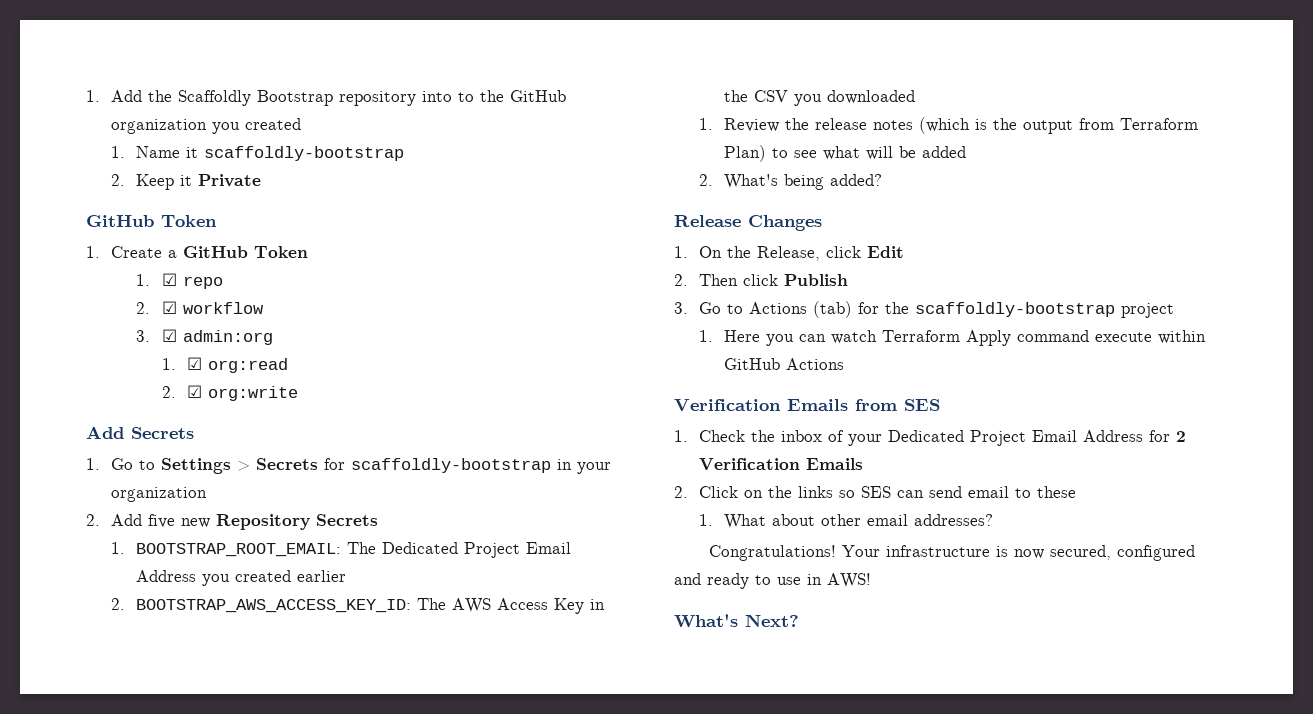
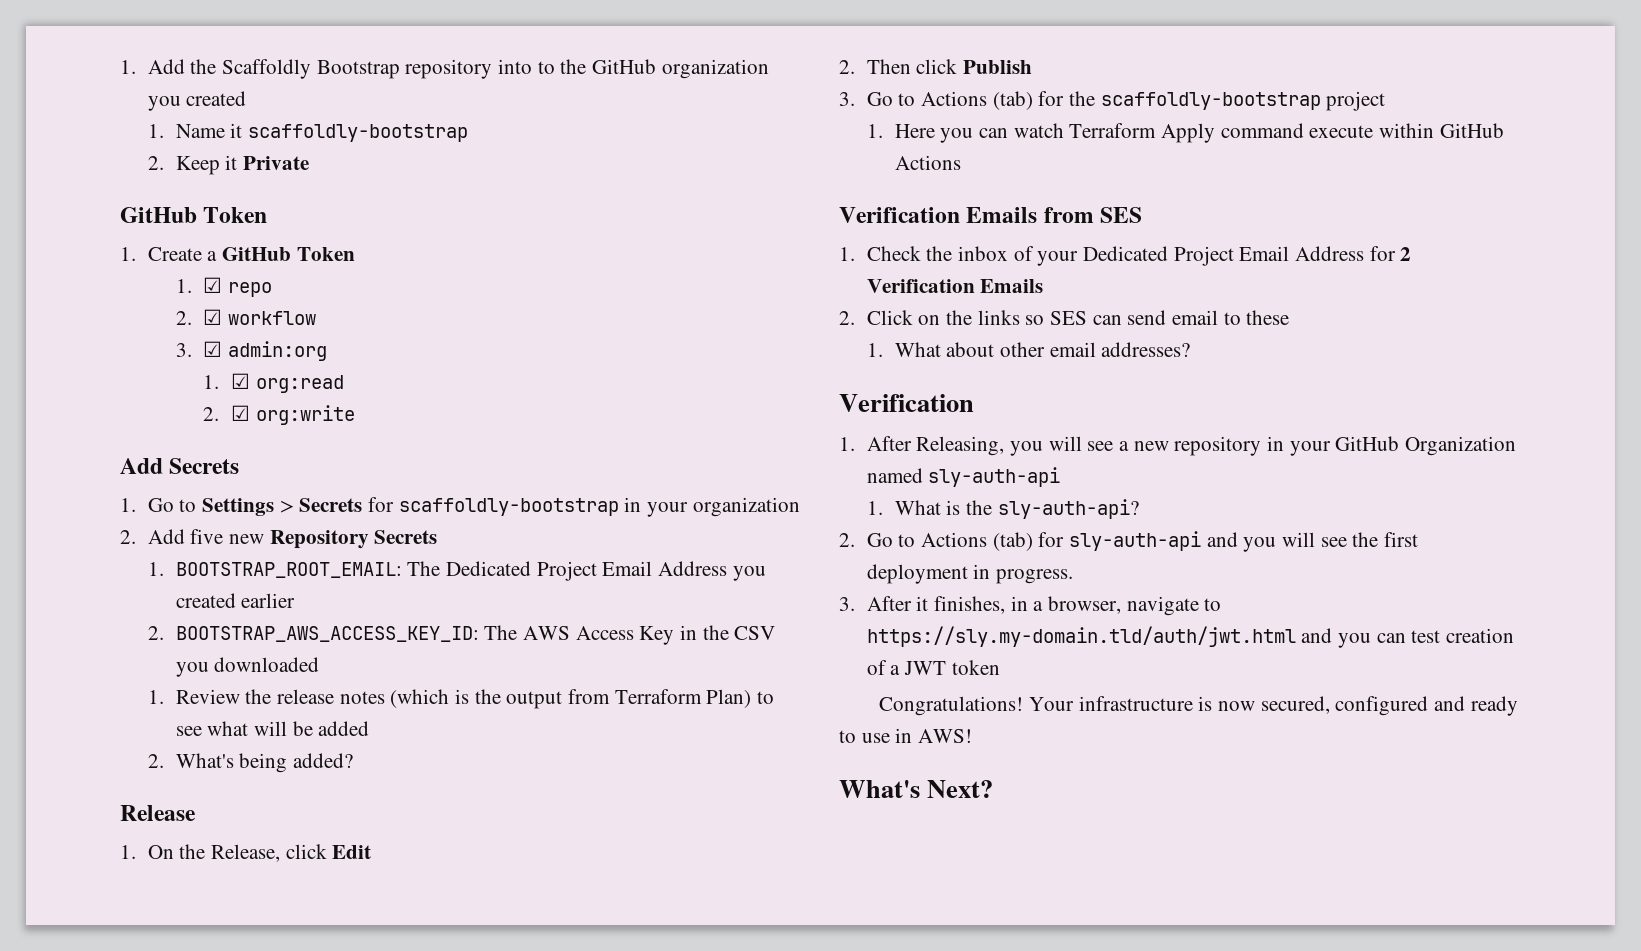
- Release Changes
+ Release
  1. What about other email addresses?
+ Verification
+ 1. After Releasing, you will see a new repository in your GitHub Organization named sly-auth-api
+ 1. What is the sly-auth-api?
+ 2. Go to Actions (tab) for sly-auth-api and you will see the first deployment in progress.
+ 3. After it finishes, in a browser, navigate to https://sly.my-domain.tld/auth/jwt.html and you can test creation of a JWT token

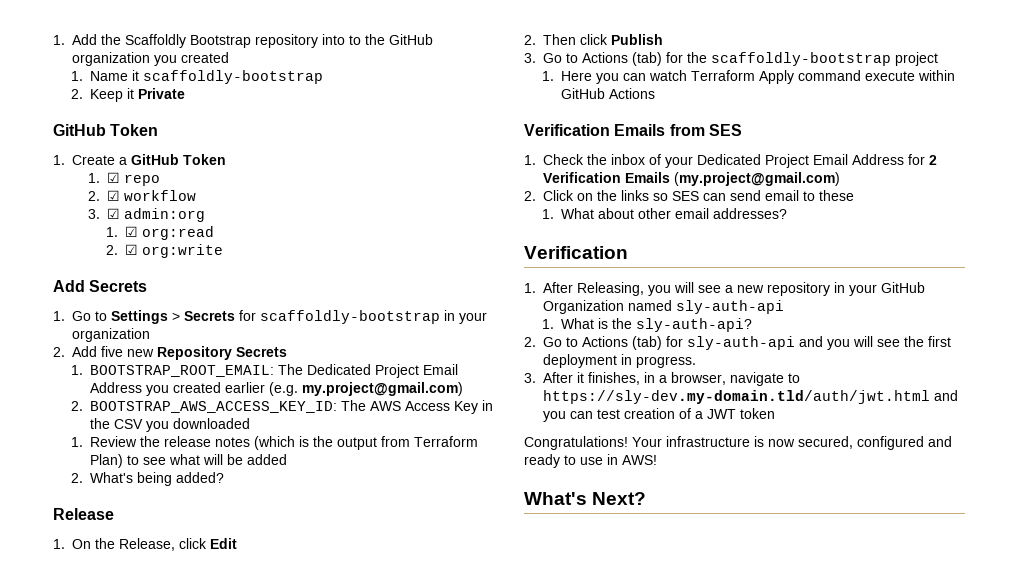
- 1. BOOTSTRAP_ROOT_EMAIL: The Dedicated Project Email Address you created earlier
+ 1. BOOTSTRAP_ROOT_EMAIL: The Dedicated Project Email Address you created earlier (e.g. my.project@gmail.com)
- 1. Check the inbox of your Dedicated Project Email Address for 2 Verification Emails
+ 1. Check the inbox of your Dedicated Project Email Address for 2 Verification Emails (my.project@gmail.com)
- 3. After it finishes, in a browser, navigate to https://sly.my-domain.tld/auth/jwt.html and you can test creation of a JWT token
+ 3. After it finishes, in a browser, navigate to https://sly-dev.my-domain.tld/auth/jwt.html and you can test creation of a JWT token

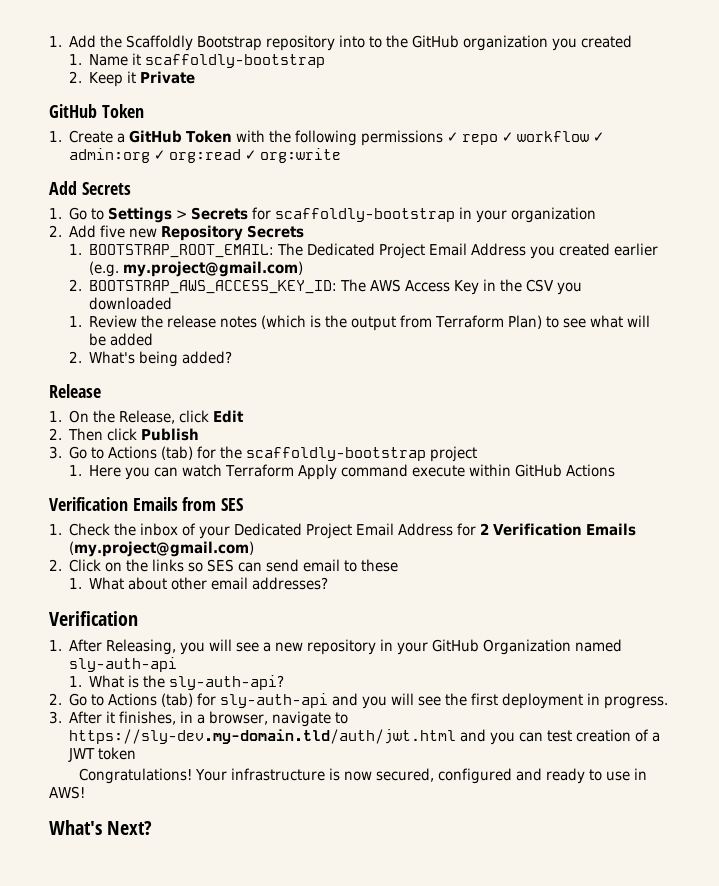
- 1. Create a GitHub Token
- 1. ☑ repo
- 2. ☑ workflow
- 3. ☑ admin:org
- 1. ☑ org:read
- 2. ☑ org:write
+ 1. Create a GitHub Token with the following permissions ✓ repo ✓ workflow ✓ admin:org ✓ org:read ✓ org:write

